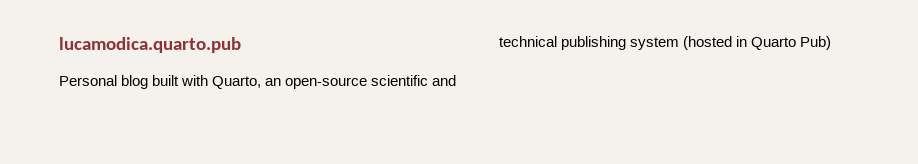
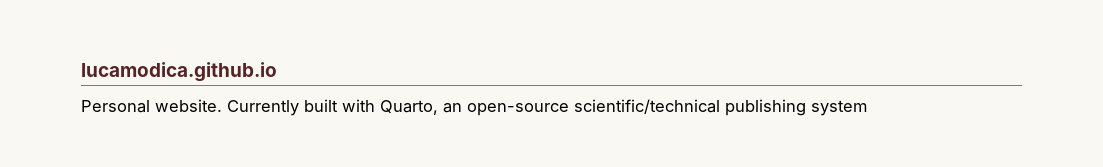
- lucamodica.quarto.pub
+ lucamodica.github.io
- Personal blog built with Quarto, an open-source scientific and technical publishing system (hosted in Quarto Pub)
+ Personal website. Currently built with Quarto, an open-source scientific/technical publishing system

